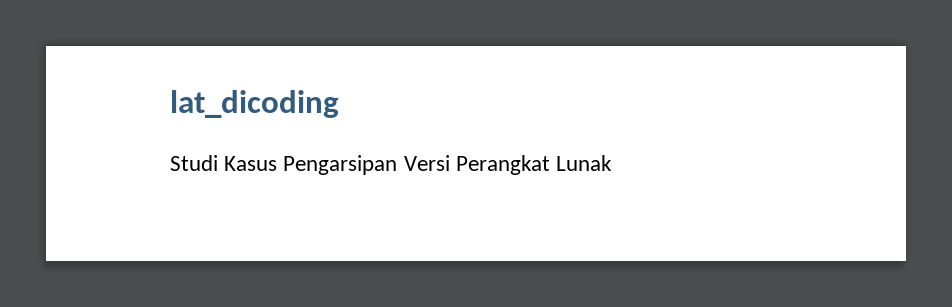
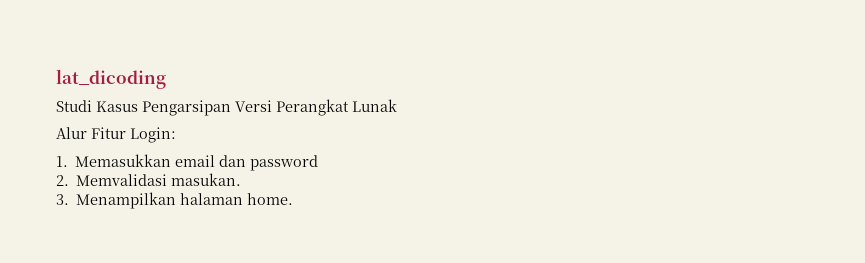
+ Alur Fitur Login:
+ 1. Memasukkan email dan password
+ 2. Memvalidasi masukan.
+ 3. Menampilkan halaman home.

